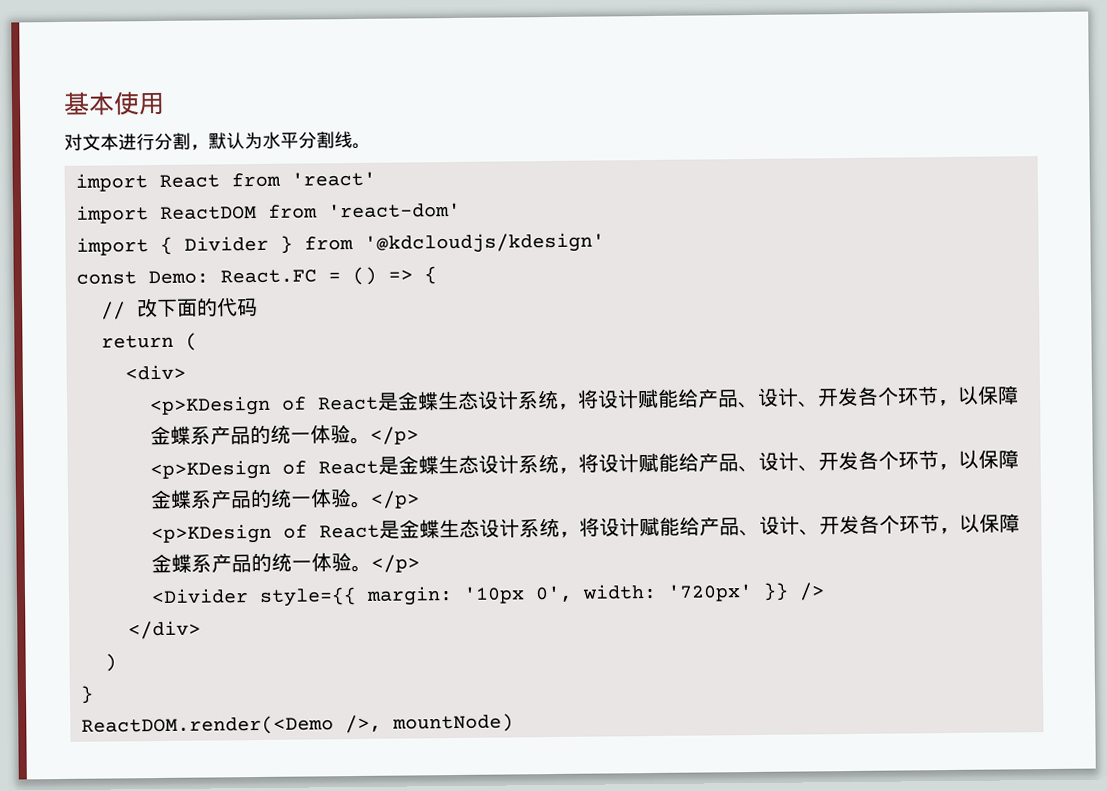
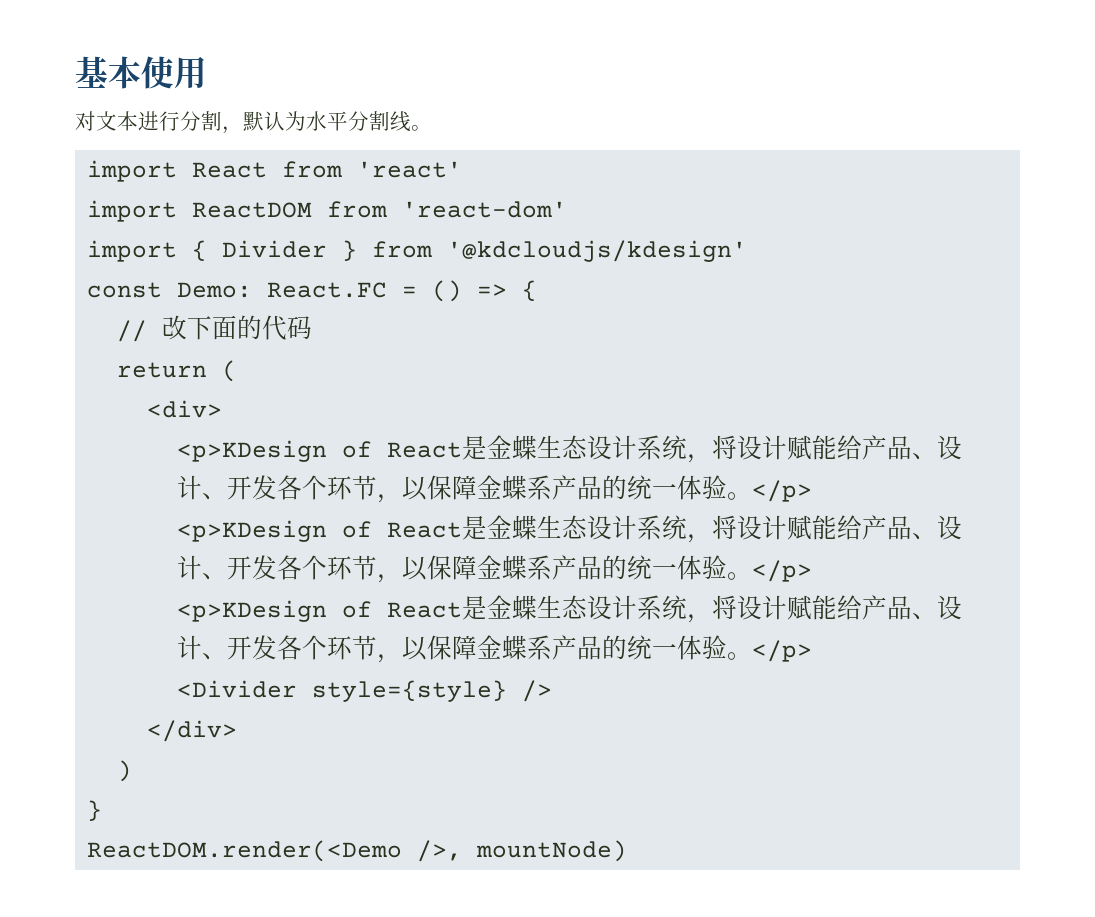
- <Divider style={{ margin: '10px 0', width: '720px' }} />
+ <Divider style={style} />

